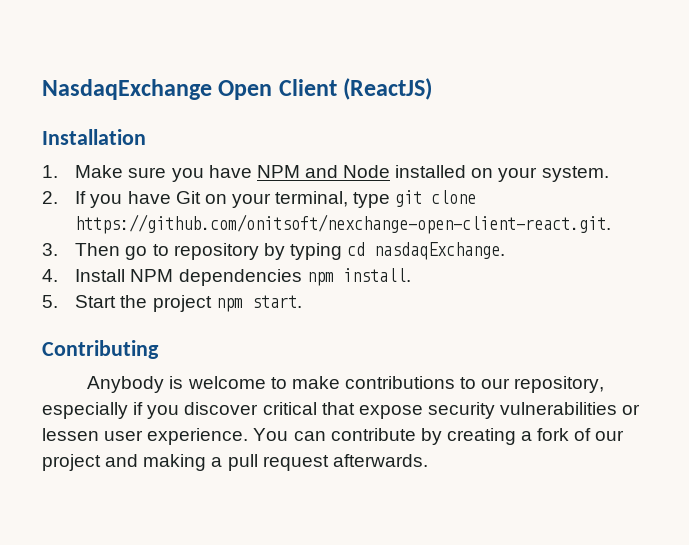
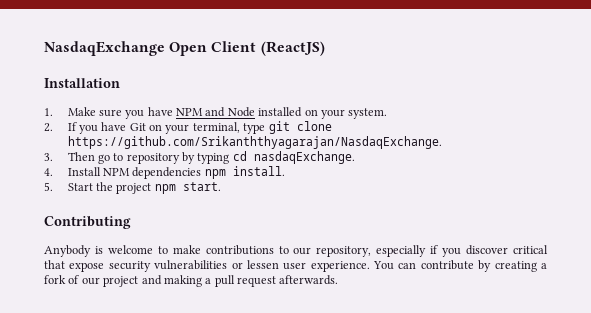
- 2. If you have Git on your terminal, type git clone https://github.com/onitsoft/nexchange-open-client-react.git.
+ 2. If you have Git on your terminal, type git clone https://github.com/Srikanththyagarajan/NasdaqExchange.

